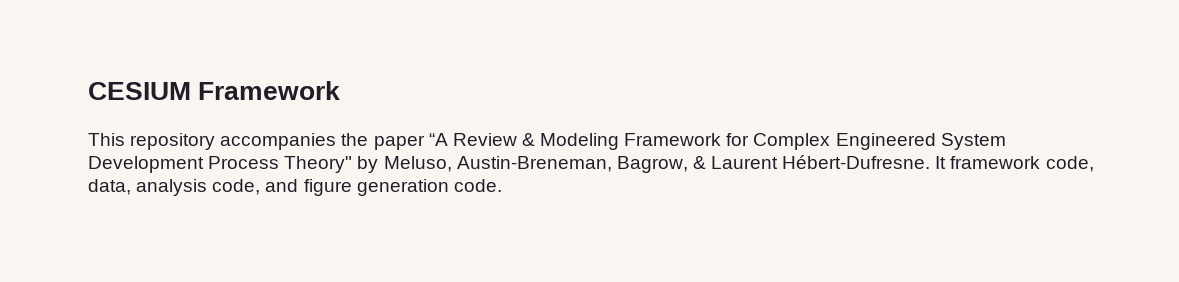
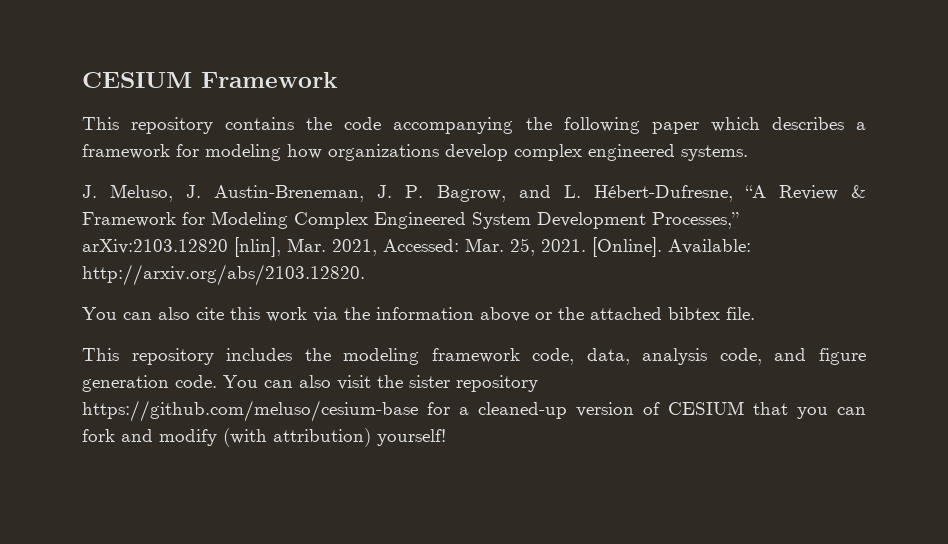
- This repository accompanies the paper “A Review & Modeling Framework for Complex Engineered System Development Process Theory" by Meluso, Austin-Breneman, Bagrow, & Laurent Hébert-Dufresne. It framework code, data, analysis code, and figure generation code.
+ This repository contains the code accompanying the following paper which describes a framework for modeling how organizations develop complex engineered systems.
+ J. Meluso, J. Austin-Breneman, J. P. Bagrow, and L. Hébert-Dufresne, “A Review & Framework for Modeling Complex Engineered System Development Processes,” arXiv:2103.12820 [nlin], Mar. 2021, Accessed: Mar. 25, 2021. [Online]. Available: http://arxiv.org/abs/2103.12820.
+ You can also cite this work via the information above or the attached bibtex file.
+ This repository includes the modeling framework code, data, analysis code, and figure generation code.
+ You can also visit the sister repository https://github.com/meluso/cesium-base for a cleaned-up version of CESIUM that you can fork and modify (with attribution) yourself!

